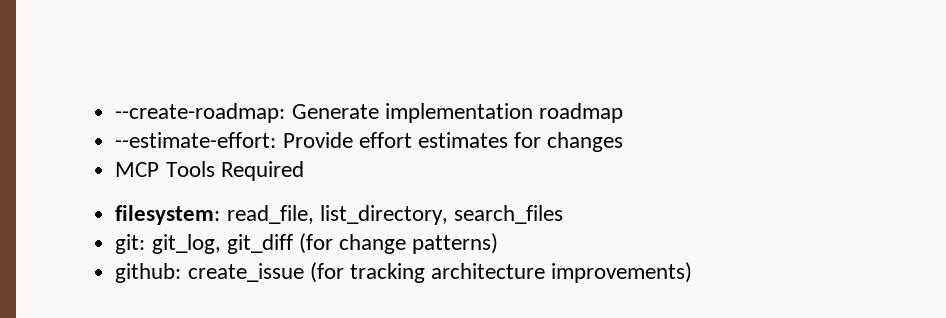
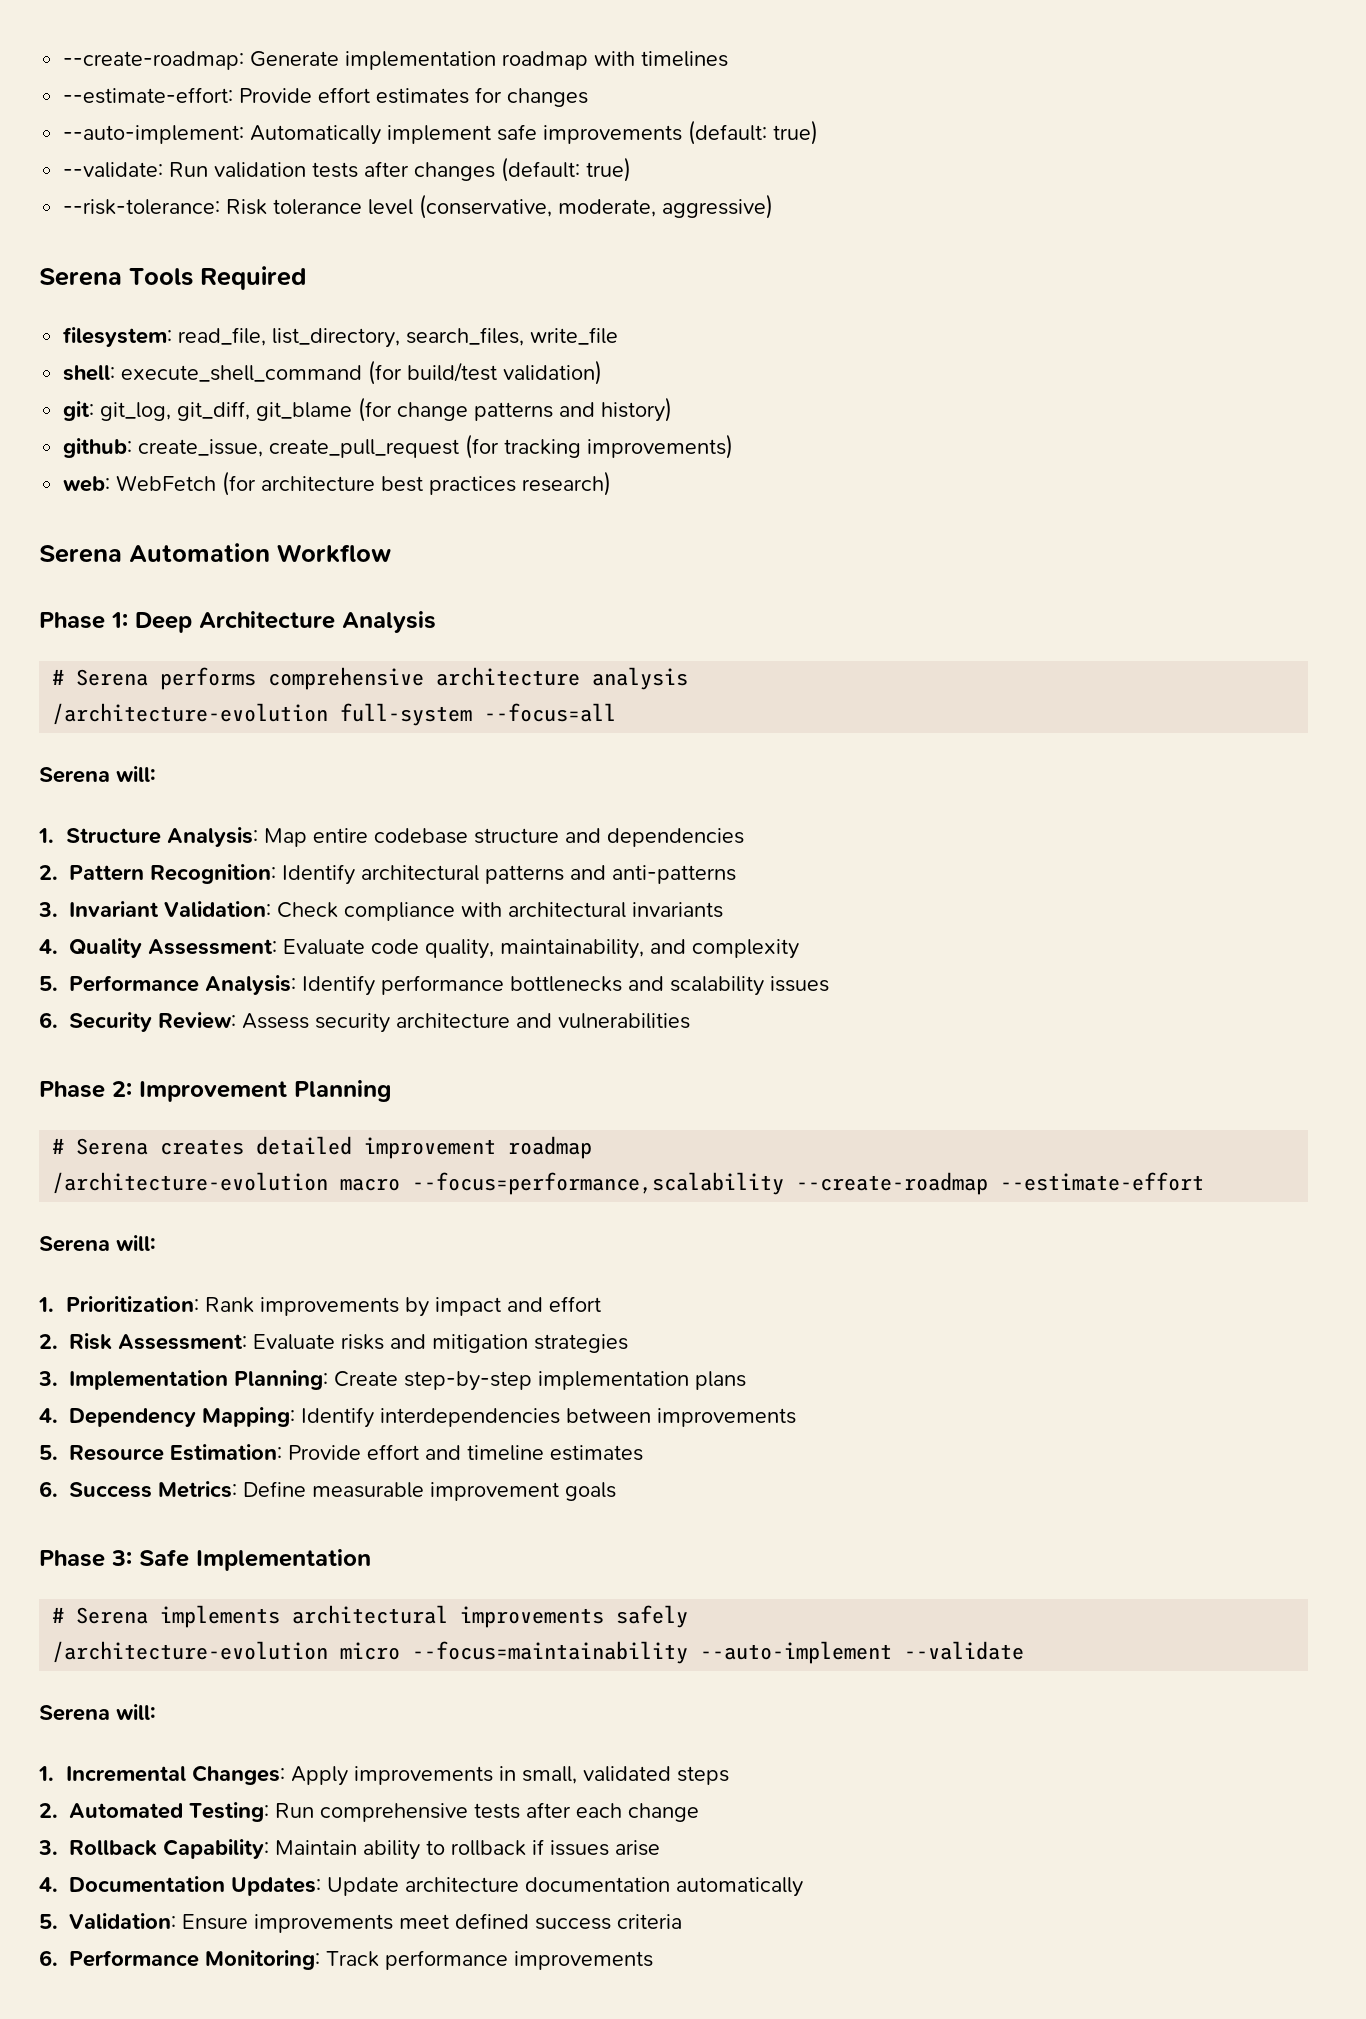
- --create-roadmap: Generate implementation roadmap
+ --create-roadmap: Generate implementation roadmap with timelines
- MCP Tools Required
+ --auto-implement: Automatically implement safe improvements (default: true)
+ --validate: Run validation tests after changes (default: true)
+ --risk-tolerance: Risk tolerance level (conservative, moderate, aggressive)
+ Serena Tools Required
- filesystem: read_file, list_directory, search_files
- git: git_log, git_diff (for change patterns)
- github: create_issue (for tracking architecture improvements)
+ filesystem: read_file, list_directory, search_files, write_file
+ shell: execute_shell_command (for build/test validation)
+ git: git_log, git_diff, git_blame (for change patterns and history)
+ github: create_issue, create_pull_request (for tracking improvements)
+ web: WebFetch (for architecture best practices research)
+ Serena Automation Workflow
+ Phase 1: Deep Architecture Analysis
+ # Serena performs comprehensive architecture analysis
+ /architecture-evolution full-system --focus=all
+ Serena will:
+ 1. Structure Analysis: Map entire codebase structure and dependencies
+ 2. Pattern Recognition: Identify architectural patterns and anti-patterns
+ 3. Invariant Validation: Check compliance with architectural invariants
+ 4. Quality Assessment: Evaluate code quality, maintainability, and complexity
+ 5. Performance Analysis: Identify performance bottlenecks and scalability issues
+ 6. Security Review: Assess security architecture and vulnerabilities
+ Phase 2: Improvement Planning
+ # Serena creates detailed improvement roadmap
+ /architecture-evolution macro --focus=performance,scalability --create-roadmap --estimate-effort
+ Serena will:
+ 1. Prioritization: Rank improvements by impact and effort
+ 2. Risk Assessment: Evaluate risks and mitigation strategies
+ 3. Implementation Planning: Create step-by-step implementation plans
+ 4. Dependency Mapping: Identify interdependencies between improvements
+ 5. Resource Estimation: Provide effort and timeline estimates
+ 6. Success Metrics: Define measurable improvement goals
+ Phase 3: Safe Implementation
+ # Serena implements architectural improvements safely
+ /architecture-evolution micro --focus=maintainability --auto-implement --validate
+ Serena will:
+ 1. Incremental Changes: Apply improvements in small, validated steps
+ 2. Automated Testing: Run comprehensive tests after each change
+ 3. Rollback Capability: Maintain ability to rollback if issues arise
+ 4. Documentation Updates: Update architecture documentation automatically
+ 5. Validation: Ensure improvements meet defined success criteria
+ 6. Performance Monitoring: Track performance improvements

